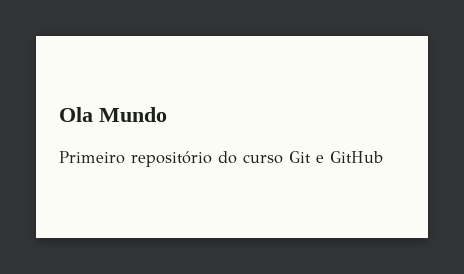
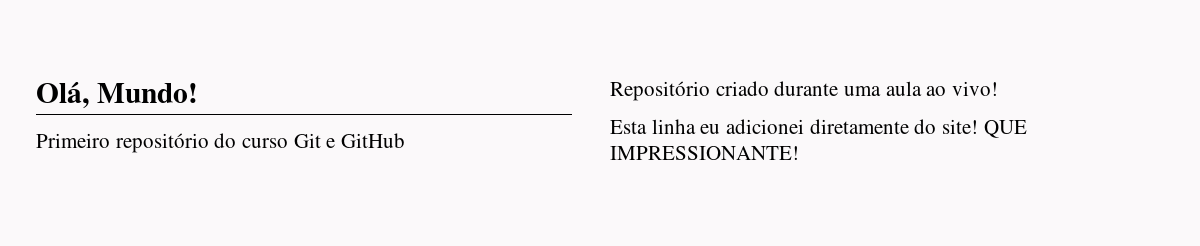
- Ola Mundo
+ Olá, Mundo!
+ Repositório criado durante uma aula ao vivo!
+ Esta linha eu adicionei diretamente do site! QUE IMPRESSIONANTE!

